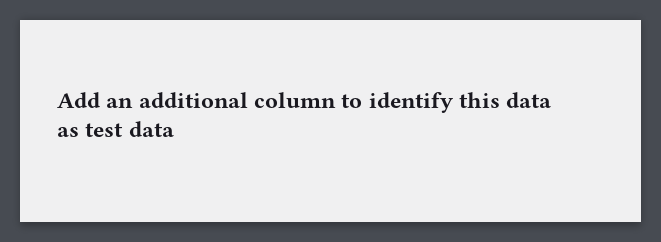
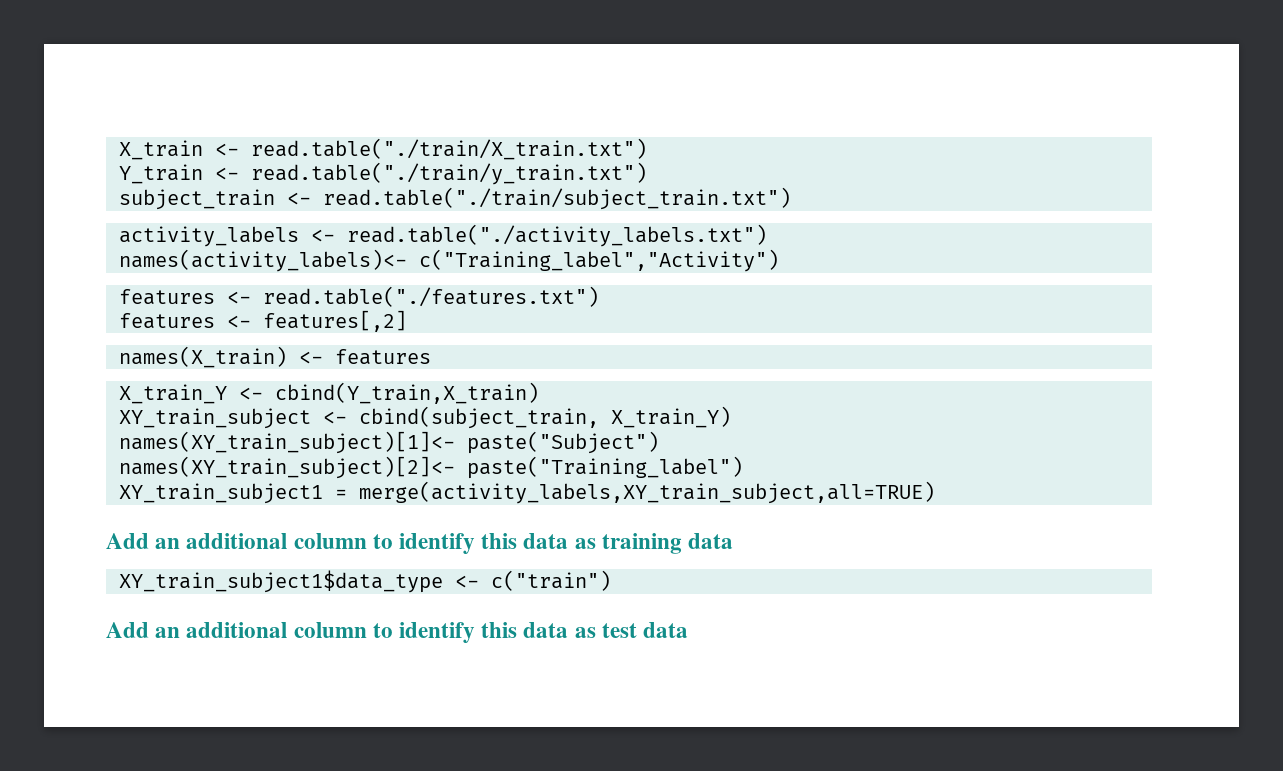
+ X_train <- read.table("./train/X_train.txt")
+ Y_train <- read.table("./train/y_train.txt")
+ subject_train <- read.table("./train/subject_train.txt")
+ activity_labels <- read.table("./activity_labels.txt")
+ names(activity_labels)<- c("Training_label","Activity")
+ features <- read.table("./features.txt")
+ features <- features[,2]
+ names(X_train) <- features
+ X_train_Y <- cbind(Y_train,X_train)
+ XY_train_subject <- cbind(subject_train, X_train_Y)
+ names(XY_train_subject)[1]<- paste("Subject")
+ names(XY_train_subject)[2]<- paste("Training_label")
+ XY_train_subject1 = merge(activity_labels,XY_train_subject,all=TRUE)
+ Add an additional column to identify this data as training data
+ XY_train_subject1$data_type <- c("train")

